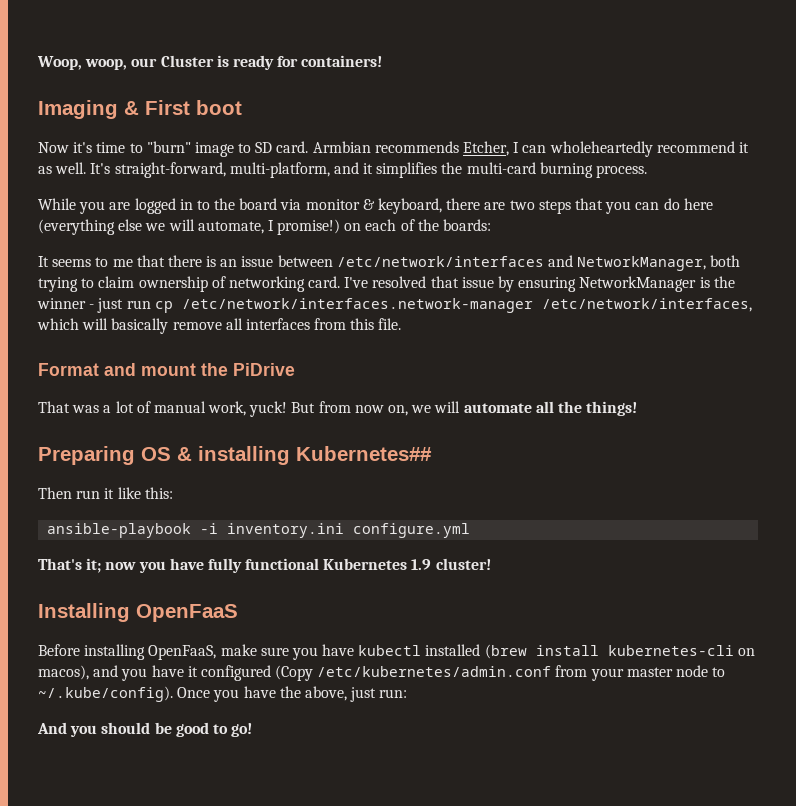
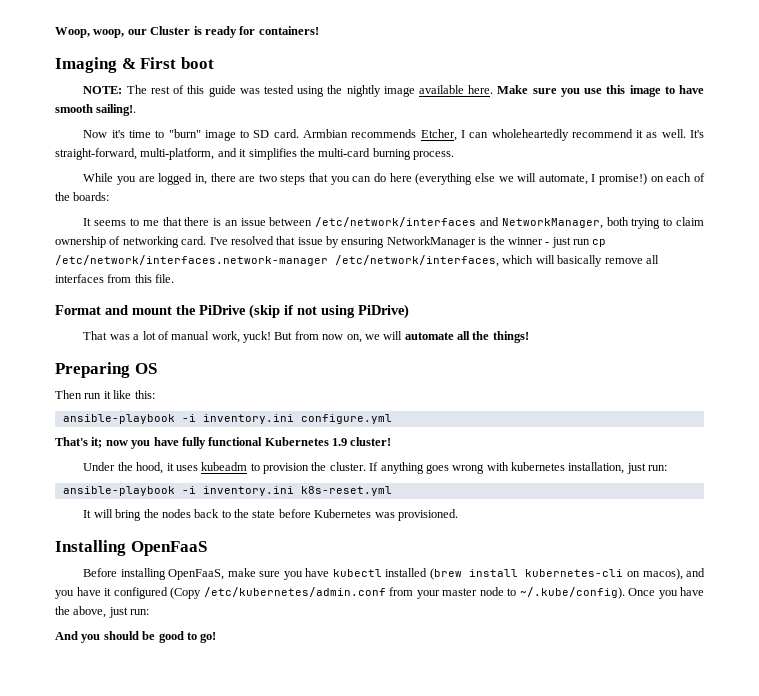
+ NOTE: The rest of this guide was tested using the nightly image available here. Make sure you use this image to have smooth sailing!.
- While you are logged in to the board via monitor & keyboard, there are two steps that you can do here (everything else we will automate, I promise!) on each of the boards:
+ While you are logged in, there are two steps that you can do here (everything else we will automate, I promise!) on each of the boards:
- Format and mount the PiDrive
+ Format and mount the PiDrive (skip if not using PiDrive)
- Preparing OS & installing Kubernetes##
+ Preparing OS
+ Under the hood, it uses kubeadm to provision the cluster. If anything goes wrong with kubernetes installation, just run:
+ ansible-playbook -i inventory.ini k8s-reset.yml
+ It will bring the nodes back to the state before Kubernetes was provisioned.

